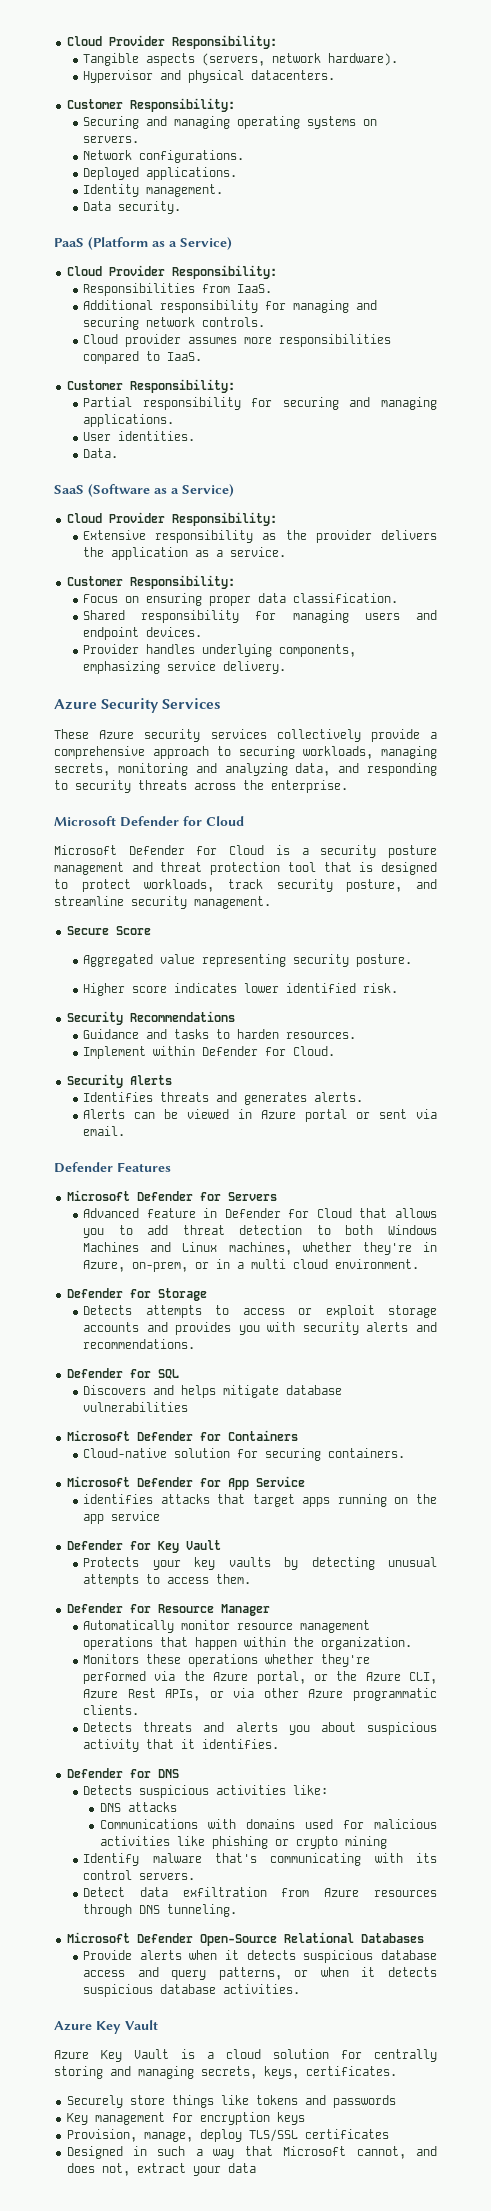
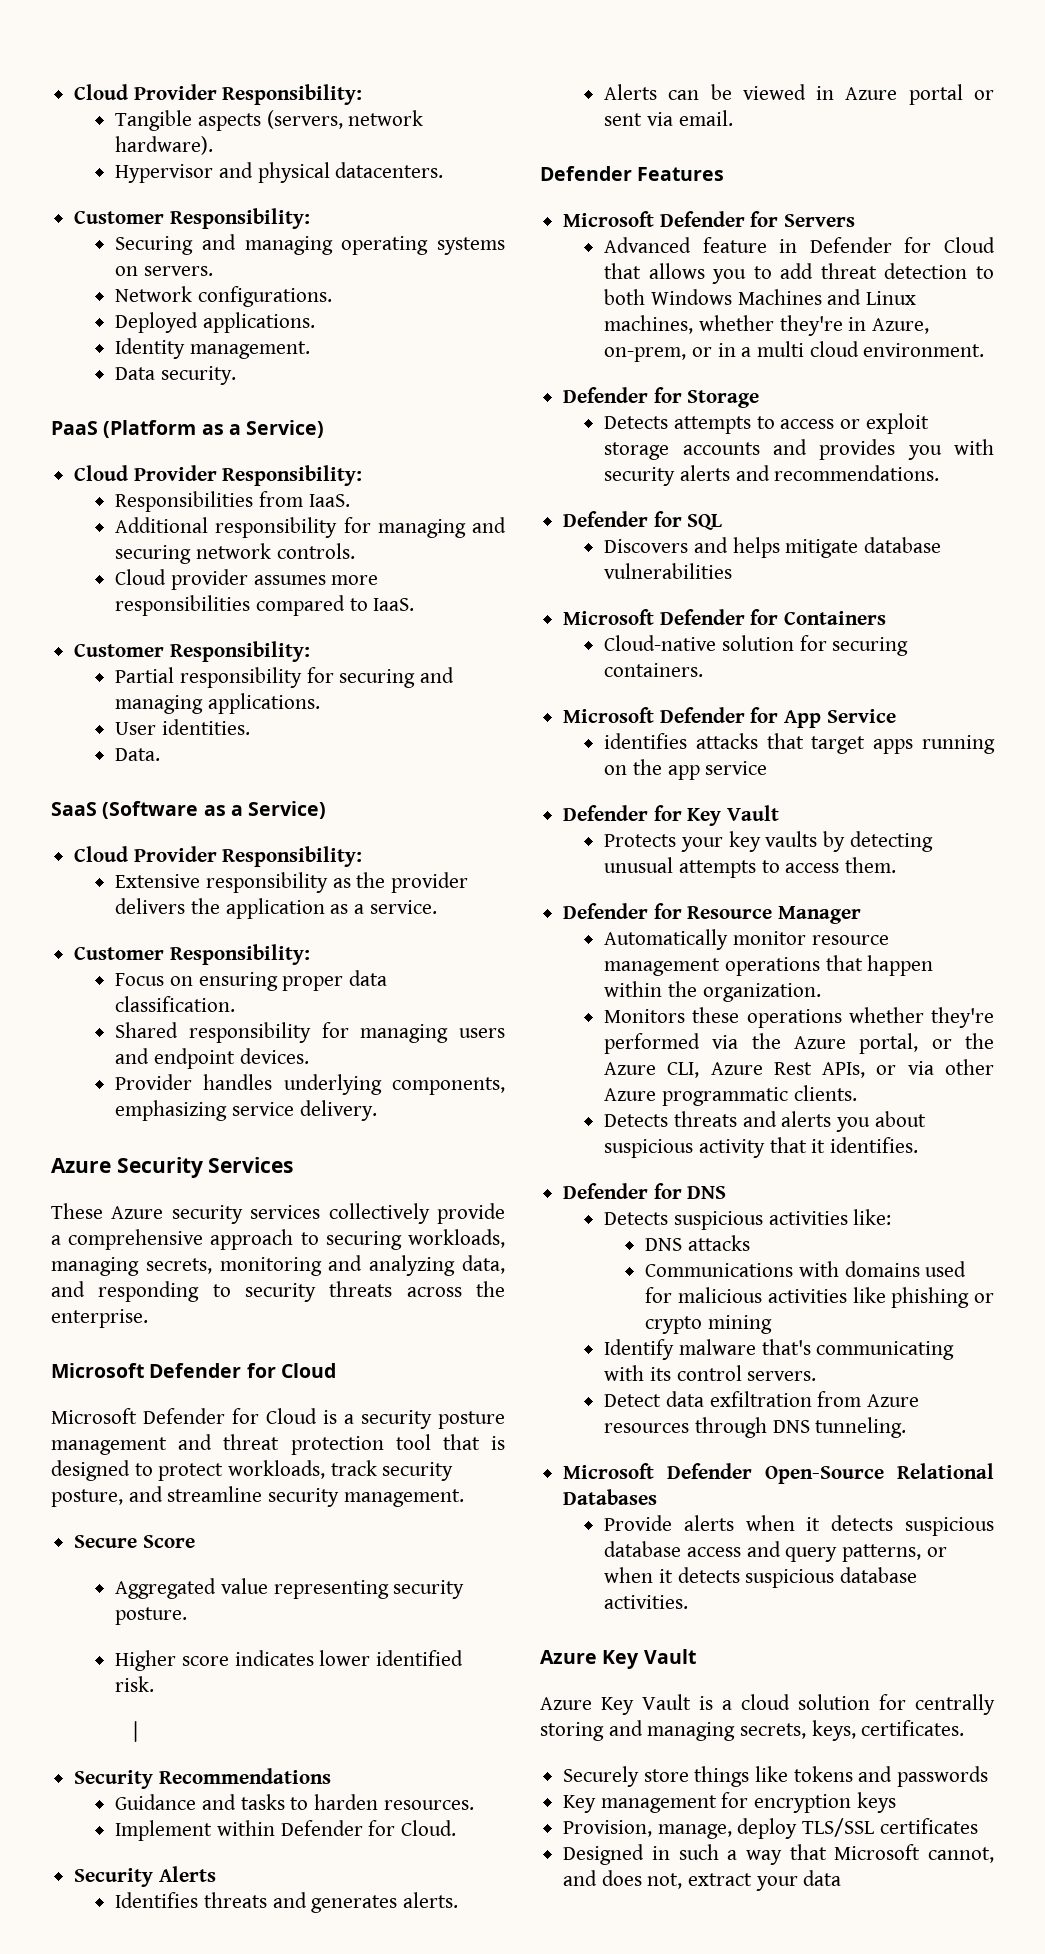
+ |

